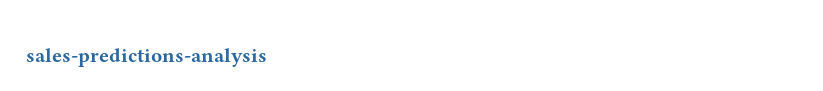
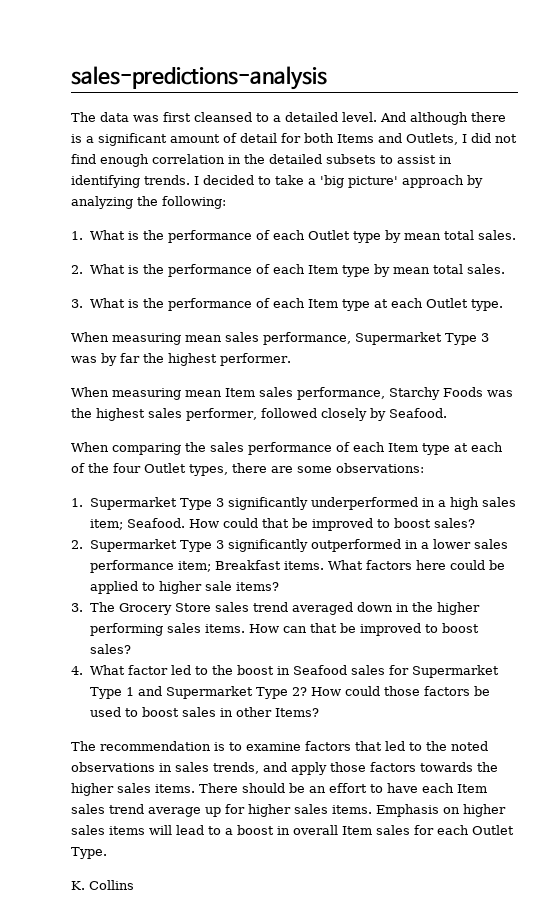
+ The data was first cleansed to a detailed level. And although there is a significant amount of detail for both Items and Outlets, I did not find enough correlation in the detailed subsets to assist in identifying trends. I decided to take a 'big picture' approach by analyzing the following:
+ 1. What is the performance of each Outlet type by mean total sales.
+ 2. What is the performance of each Item type by mean total sales.
+ 3. What is the performance of each Item type at each Outlet type.
+ When measuring mean sales performance, Supermarket Type 3 was by far the highest performer.
+ When measuring mean Item sales performance, Starchy Foods was the highest sales performer, followed closely by Seafood.
+ When comparing the sales performance of each Item type at each of the four Outlet types, there are some observations:
+ 1. Supermarket Type 3 significantly underperformed in a high sales item; Seafood. How could that be improved to boost sales?
+ 2. Supermarket Type 3 significantly outperformed in a lower sales performance item; Breakfast items. What factors here could be applied to higher sale items?
+ 3. The Grocery Store sales trend averaged down in the higher performing sales items. How can that be improved to boost sales?
+ 4. What factor led to the boost in Seafood sales for Supermarket Type 1 and Supermarket Type 2? How could those factors be used to boost sales in other Items?
+ The recommendation is to examine factors that led to the noted observations in sales trends, and apply those factors towards the higher sales items. There should be an effort to have each Item sales trend average up for higher sales items. Emphasis on higher sales items will lead to a boost in overall Item sales for each Outlet Type.
+ K. Collins

